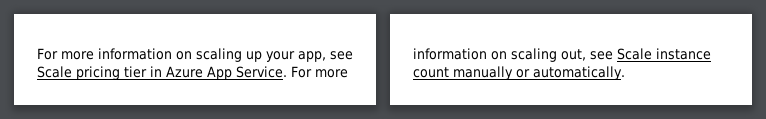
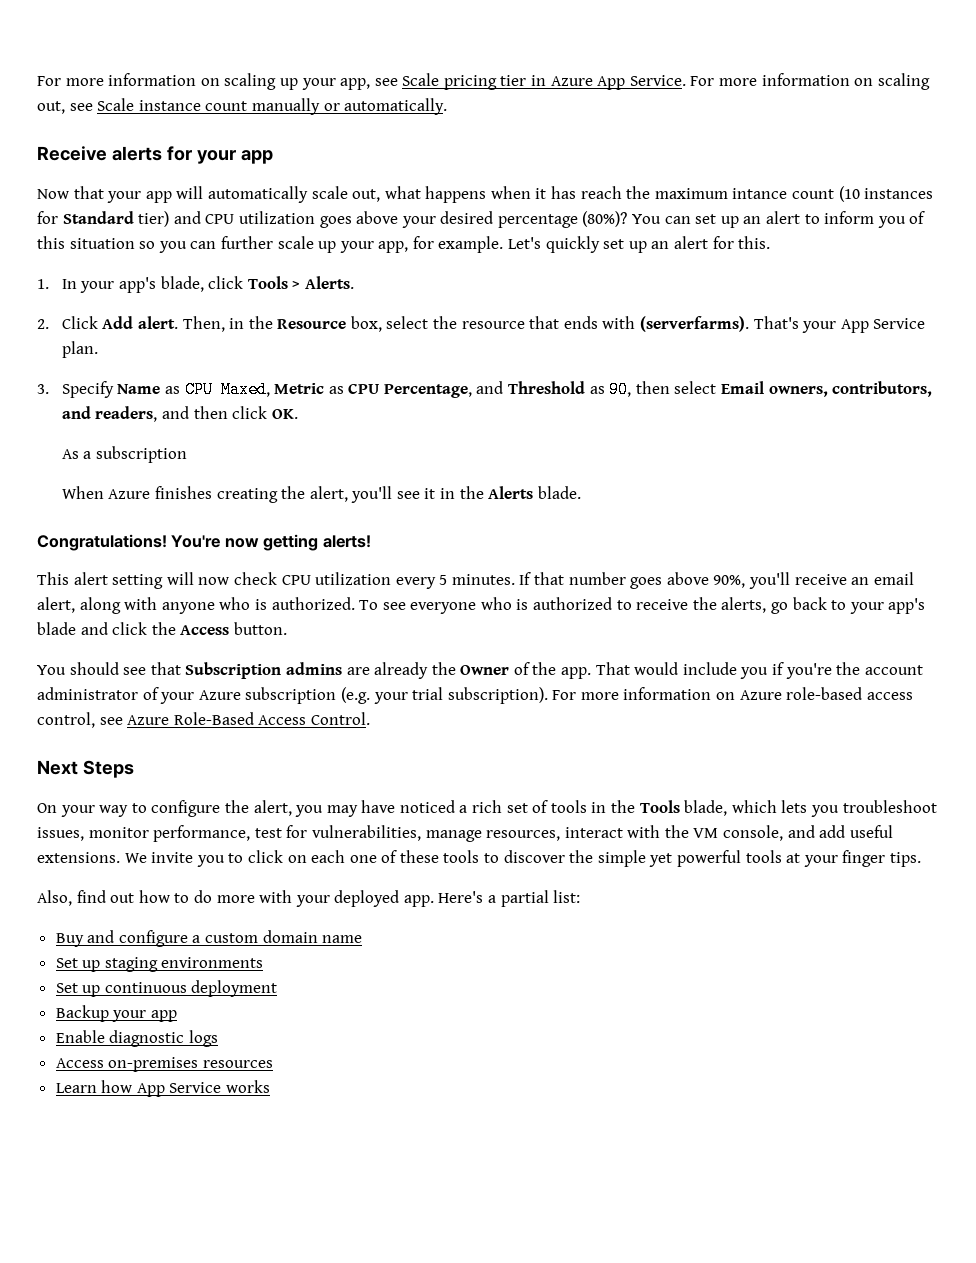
+ Receive alerts for your app
+ Now that your app will automatically scale out, what happens when it has reach the maximum intance count (10 instances for Standard tier) and CPU utilization goes above your desired percentage (80%)? You can set up an alert to inform you of this situation so you can further scale up your app, for example. Let's quickly set up an alert for this.
+ 1. In your app's blade, click Tools > Alerts.
+ 2. Click Add alert. Then, in the Resource box, select the resource that ends with (serverfarms). That's your App Service plan.
+ 3. Specify Name as CPU Maxed, Metric as CPU Percentage, and Threshold as 90, then select Email owners, contributors, and readers, and then click OK.
+ As a subscription
+ When Azure finishes creating the alert, you'll see it in the Alerts blade.
+ Congratulations! You're now getting alerts!
+ This alert setting will now check CPU utilization every 5 minutes. If that number goes above 90%, you'll receive an email alert, along with anyone who is authorized. To see everyone who is authorized to receive the alerts, go back to your app's blade and click the Access button.
+ You should see that Subscription admins are already the Owner of the app. That would include you if you're the account administrator of your Azure subscription (e.g. your trial subscription). For more information on Azure role-based access control, see Azure Role-Based Access Control.
+ Next Steps
+ On your way to configure the alert, you may have noticed a rich set of tools in the Tools blade, which lets you troubleshoot issues, monitor performance, test for vulnerabilities, manage resources, interact with the VM console, and add useful extensions. We invite you to click on each one of these tools to discover the simple yet powerful tools at your finger tips.
+ Also, find out how to do more with your deployed app. Here's a partial list:
+ Buy and configure a custom domain name
+ Set up staging environments
+ Set up continuous deployment
+ Backup your app
+ Enable diagnostic logs
+ Access on-premises resources
+ Learn how App Service works

